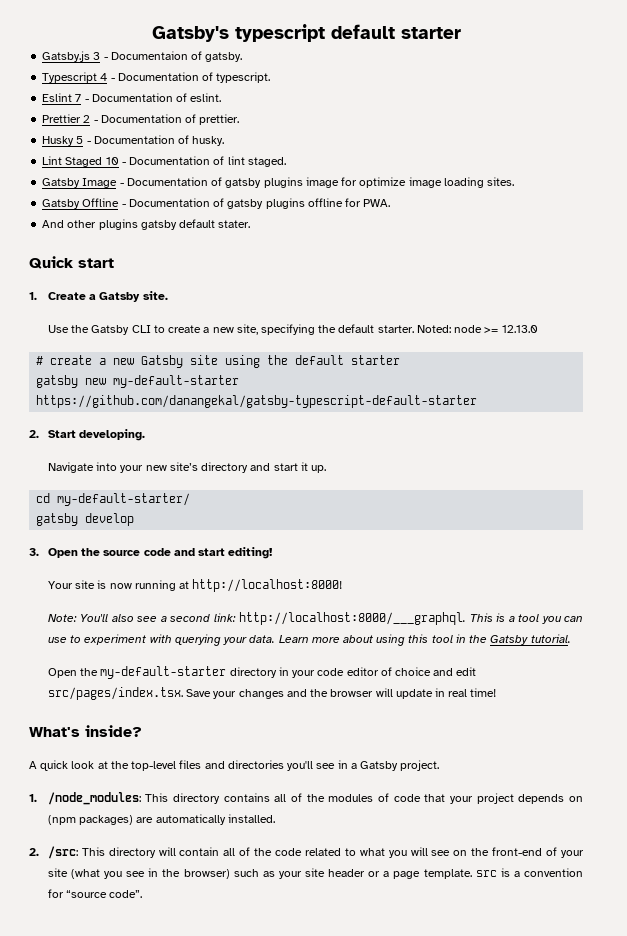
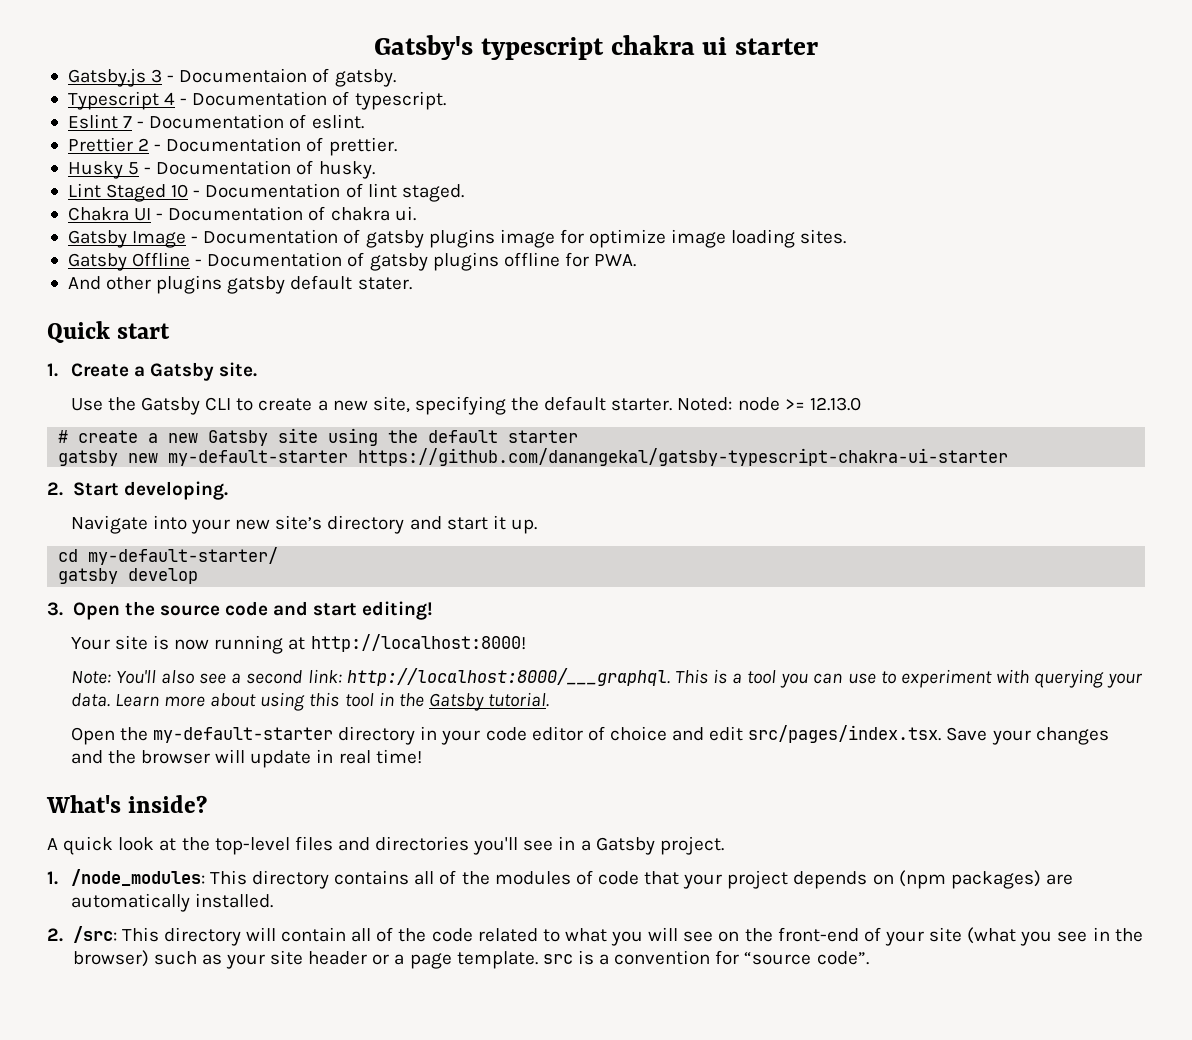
- Gatsby's typescript default starter
+ Gatsby's typescript chakra ui starter
+ Chakra UI - Documentation of chakra ui.
- gatsby new my-default-starter https://github.com/danangekal/gatsby-typescript-default-starter
+ gatsby new my-default-starter https://github.com/danangekal/gatsby-typescript-chakra-ui-starter

